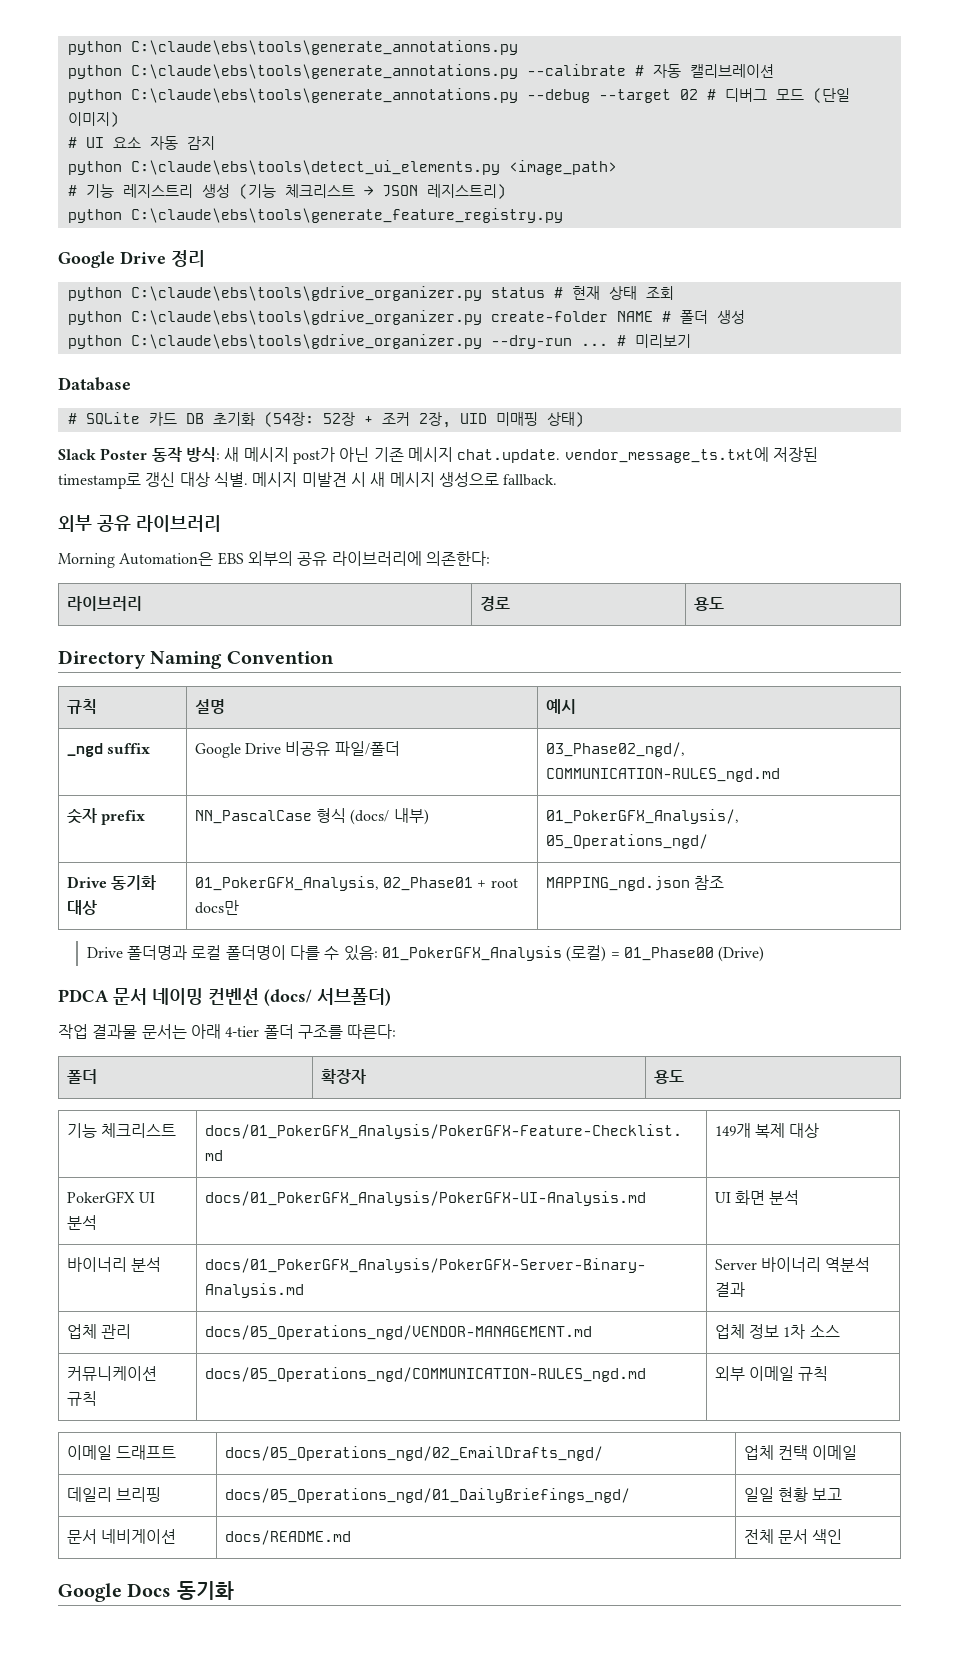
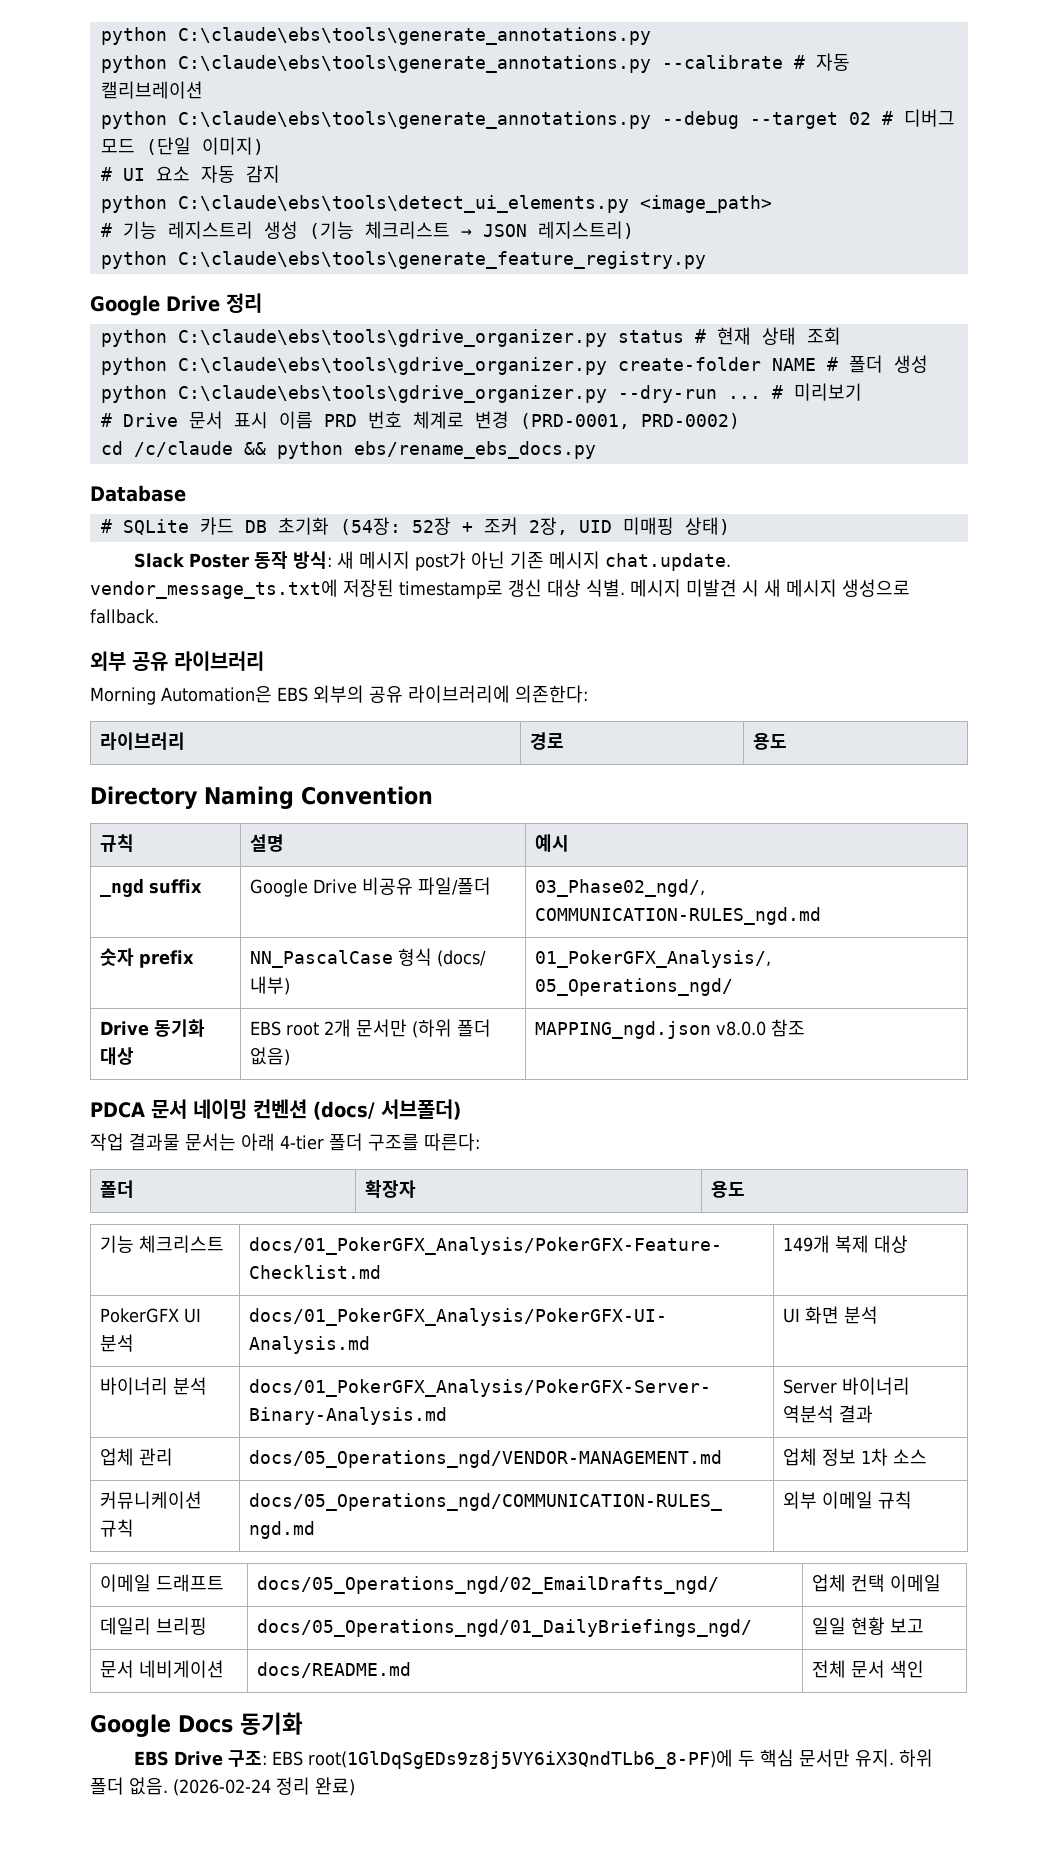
+ # Drive 문서 표시 이름 PRD 번호 체계로 변경 (PRD-0001, PRD-0002)
+ cd /c/claude && python ebs/rename_ebs_docs.py
- Drive 동기화 대상 | 01_PokerGFX_Analysis, 02_Phase01 + root docs만 | MAPPING_ngd.json 참조
+ Drive 동기화 대상 | EBS root 2개 문서만 (하위 폴더 없음) | MAPPING_ngd.json v8.0.0 참조
- Drive 폴더명과 로컬 폴더명이 다를 수 있음: 01_PokerGFX_Analysis (로컬) = 01_Phase00 (Drive)
+ EBS Drive 구조: EBS root(1GlDqSgEDs9z8j5VY6iX3QndTLb6_8-PF)에 두 핵심 문서만 유지. 하위 폴더 없음. (2026-02-24 정리 완료)

